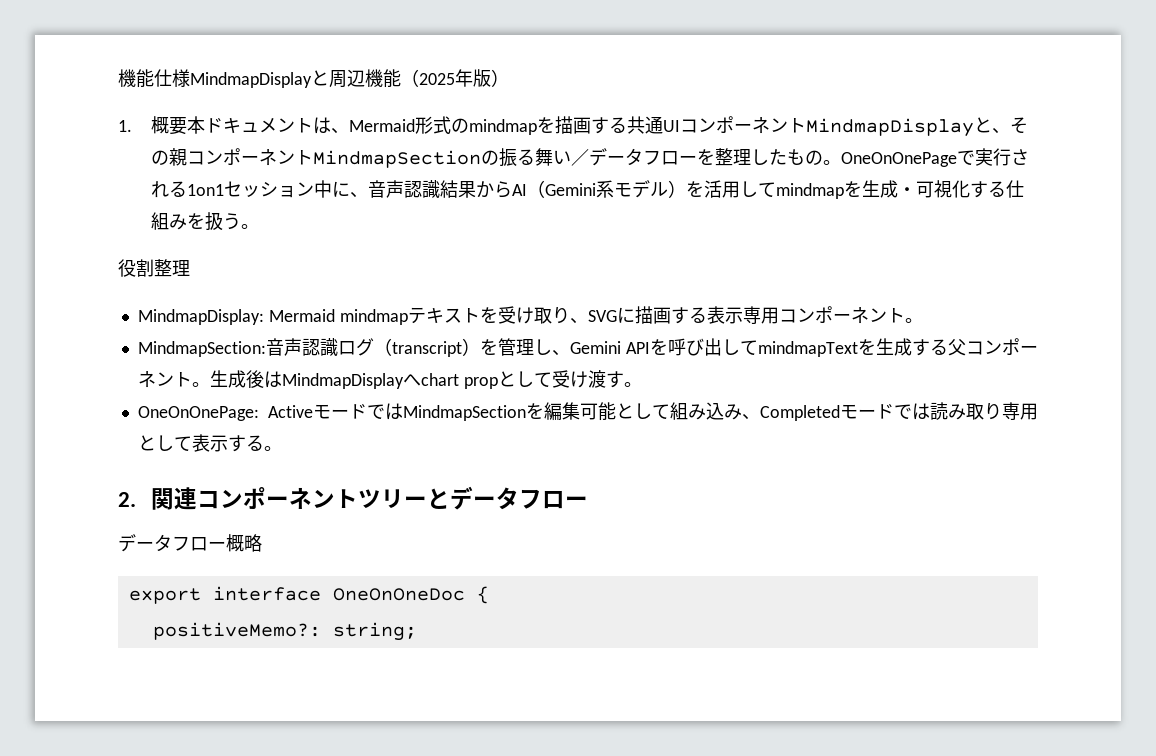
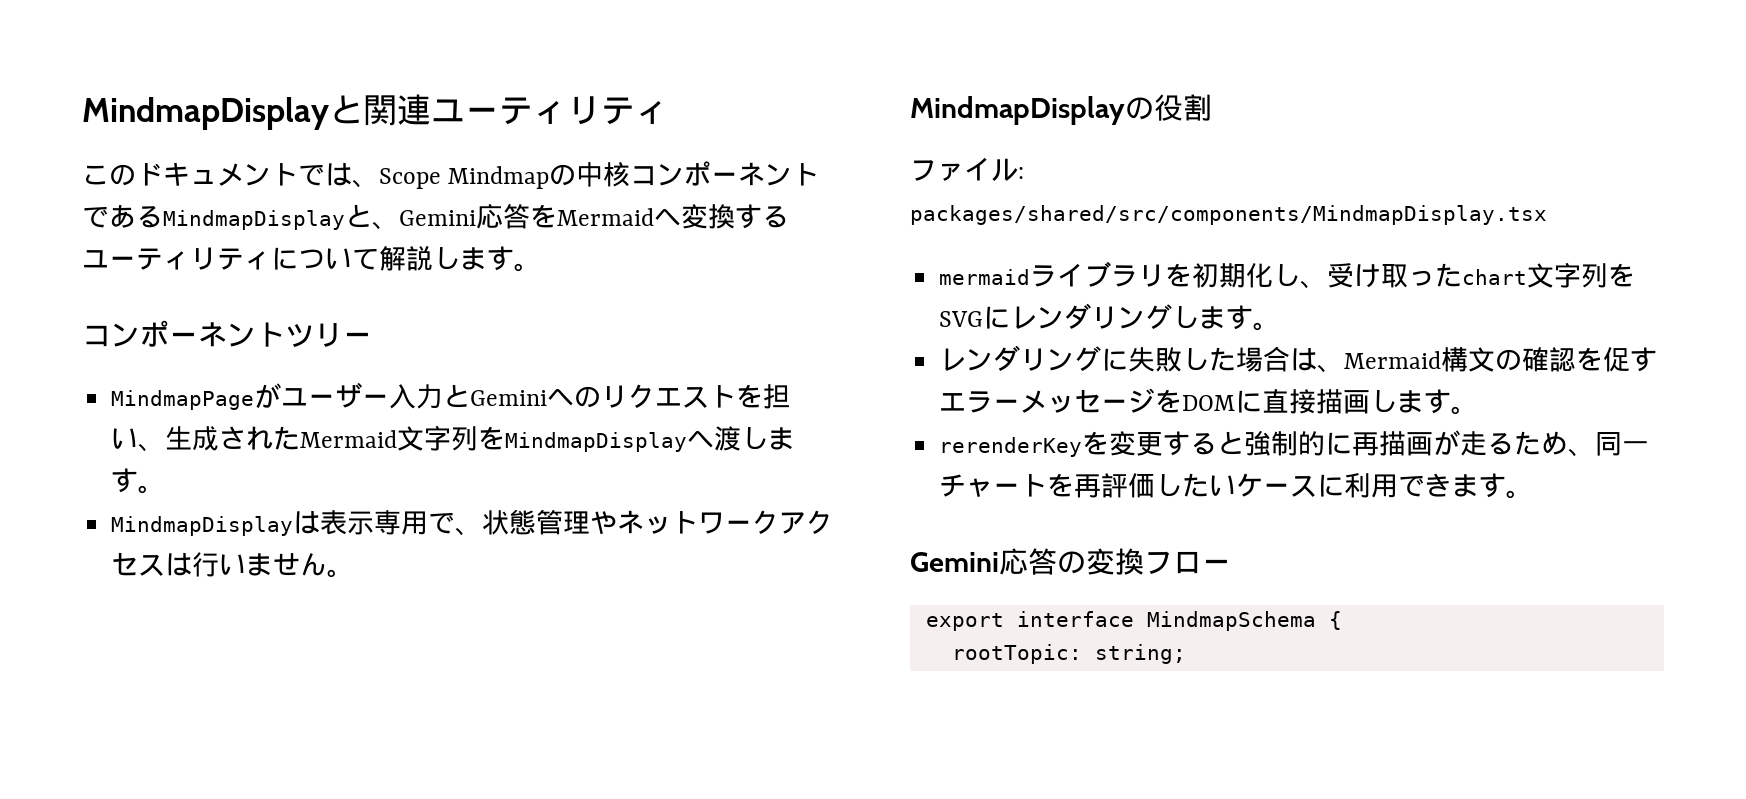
- 機能仕様MindmapDisplayと周辺機能（2025年版）
- 1.概要本ドキュメントは、Mermaid形式のmindmapを描画する共通UIコンポーネントMindmapDisplayと、その親コンポーネントMindmapSectionの振る舞い／データフローを整理したもの。OneOnOnePageで実行される1on1セッション中に、音声認識結果からAI（Gemini系モデル）を活用してmindmapを生成・可視化する仕組みを扱う。
- 役割整理
- MindmapDisplay: Mermaid mindmapテキストを受け取り、SVGに描画する表示専用コンポーネント。
- MindmapSection:音声認識ログ（transcript）を管理し、Gemini APIを呼び出してmindmapTextを生成する父コンポーネント。生成後はMindmapDisplayへchart propとして受け渡す。
- OneOnOnePage: ActiveモードではMindmapSectionを編集可能として組み込み、Completedモードでは読み取り専用として表示する。
- 2.関連コンポーネントツリーとデータフロー
- データフロー概略
+ MindmapDisplayと関連ユーティリティ
+ このドキュメントでは、Scope Mindmapの中核コンポーネントであるMindmapDisplayと、Gemini応答をMermaidへ変換するユーティリティについて解説します。
+ コンポーネントツリー
+ MindmapPageがユーザー入力とGeminiへのリクエストを担い、生成されたMermaid文字列をMindmapDisplayへ渡します。
+ MindmapDisplayは表示専用で、状態管理やネットワークアクセスは行いません。
+ MindmapDisplayの役割
+ ファイル: packages/shared/src/components/MindmapDisplay.tsx
+ mermaidライブラリを初期化し、受け取ったchart文字列をSVGにレンダリングします。
+ レンダリングに失敗した場合は、Mermaid構文の確認を促すエラーメッセージをDOMに直接描画します。
+ rerenderKeyを変更すると強制的に再描画が走るため、同一チャートを再評価したいケースに利用できます。
+ Gemini応答の変換フロー
- export interface OneOnOneDoc {
+ export interface MindmapSchema {
- positiveMemo?: string;
+ rootTopic: string;

